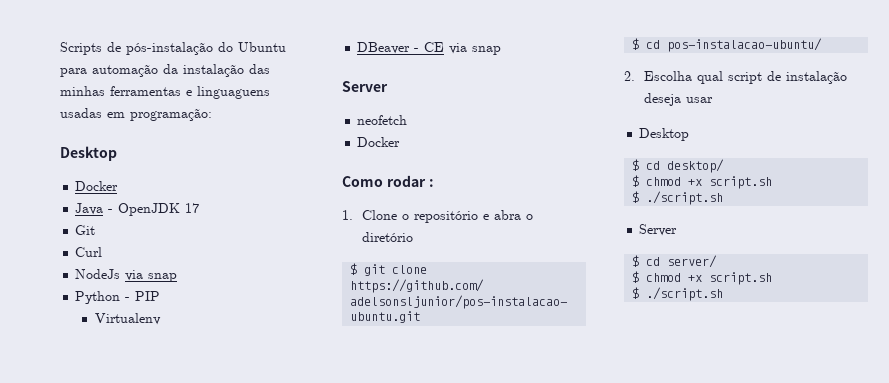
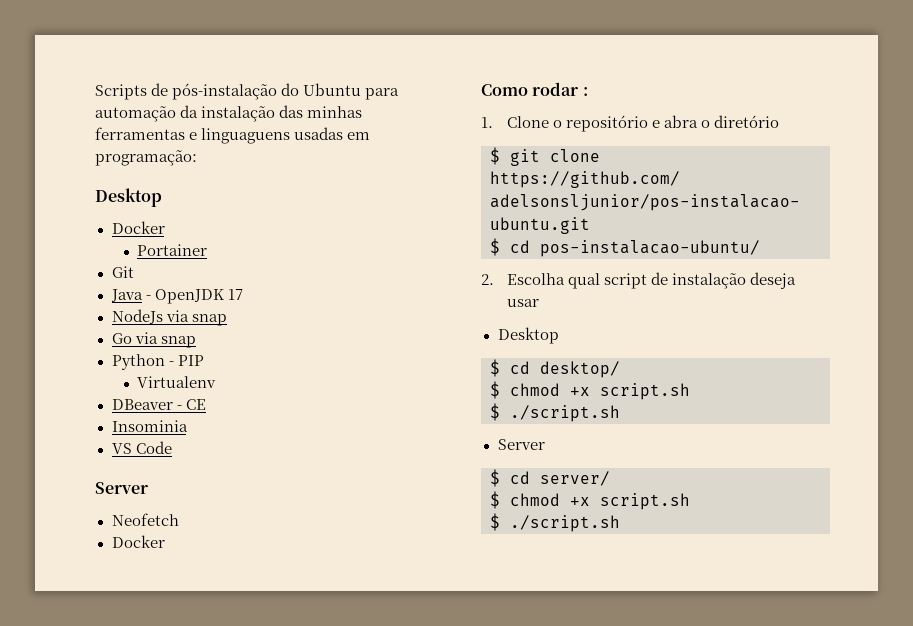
+ Portainer
+ Git
- Git
- Curl
  NodeJs via snap
+ Go via snap
- DBeaver - CE via snap
+ DBeaver - CE
+ Insominia
+ VS Code
  Server
- neofetch
+ Neofetch

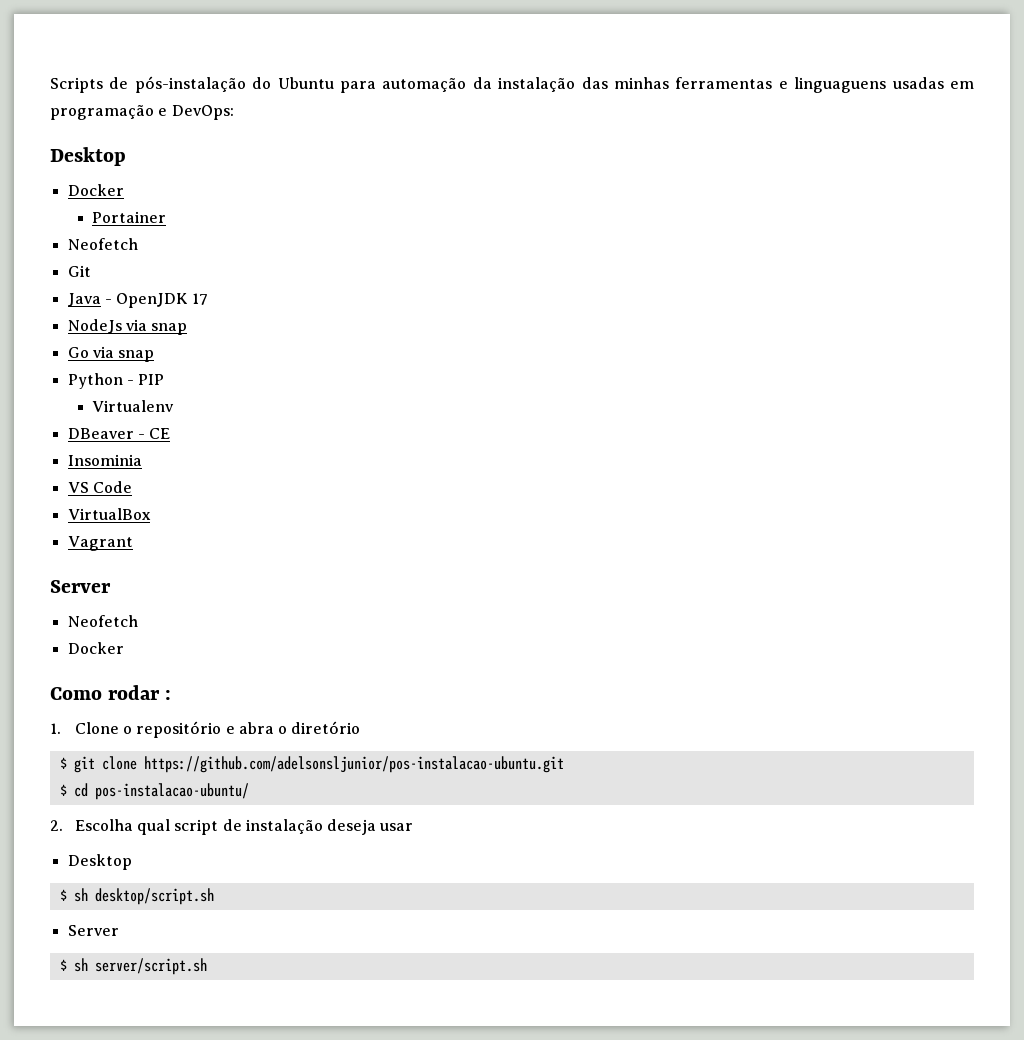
- Scripts de pós-instalação do Ubuntu para automação da instalação das minhas ferramentas e linguaguens usadas em programação:
+ Scripts de pós-instalação do Ubuntu para automação da instalação das minhas ferramentas e linguaguens usadas em programação e DevOps:
  Portainer
+ Neofetch
+ VirtualBox
+ Vagrant
- $ cd desktop/
- $ chmod +x script.sh
- $ ./script.sh
+ $ sh desktop/script.sh
  Server
- $ cd server/
- $ chmod +x script.sh
- $ ./script.sh
+ $ sh server/script.sh

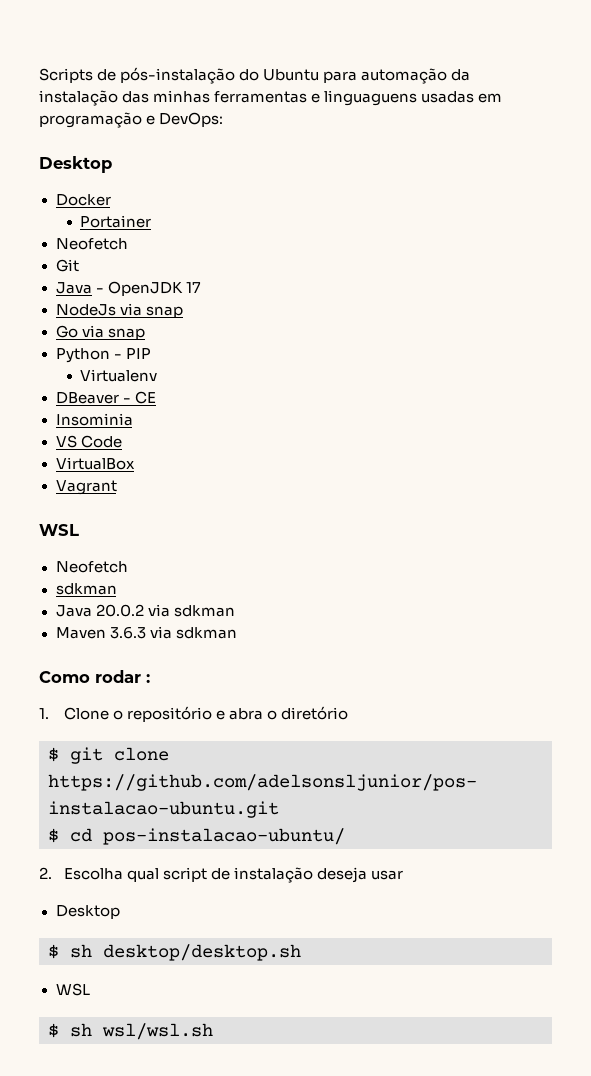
  Vagrant
- Server
+ WSL
  Neofetch
- Docker
+ sdkman
+ Java 20.0.2 via sdkman
+ Maven 3.6.3 via sdkman
- $ sh desktop/script.sh
- Server
- $ sh server/script.sh
+ $ sh desktop/desktop.sh
+ WSL
+ $ sh wsl/wsl.sh

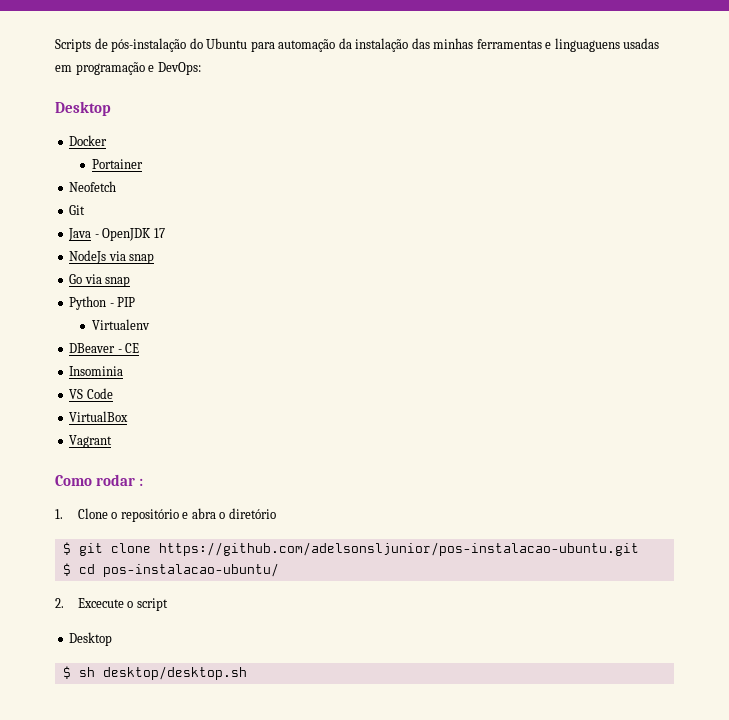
  Vagrant
- WSL
- Neofetch
- sdkman
- Java 20.0.2 via sdkman
- Maven 3.6.3 via sdkman
- 2. Escolha qual script de instalação deseja usar
+ 2. Excecute o script
  $ sh desktop/desktop.sh
- WSL
- $ sh wsl/wsl.sh

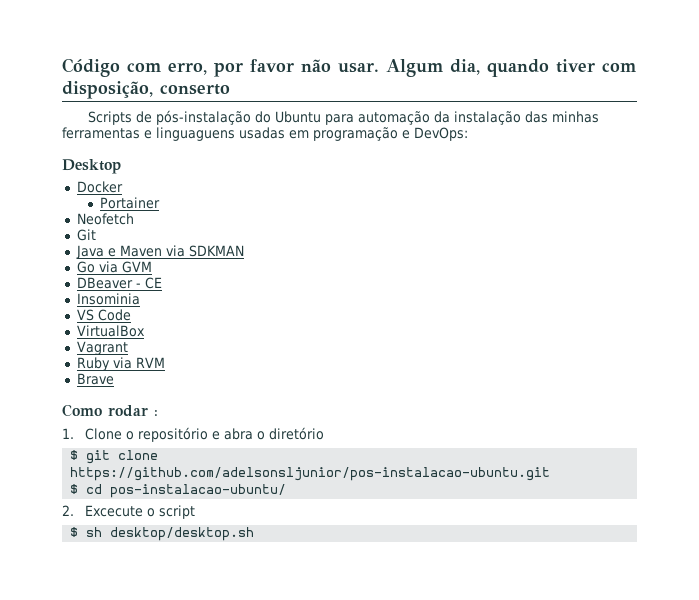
+ Código com erro, por favor não usar. Algum dia, quando tiver com disposição, conserto
- Java - OpenJDK 17
- NodeJs via snap
- Go via snap
- Python - PIP
- Virtualenv
+ Java e Maven via SDKMAN
+ Go via GVM
+ Ruby via RVM
+ Brave
  2. Excecute o script
- Desktop

